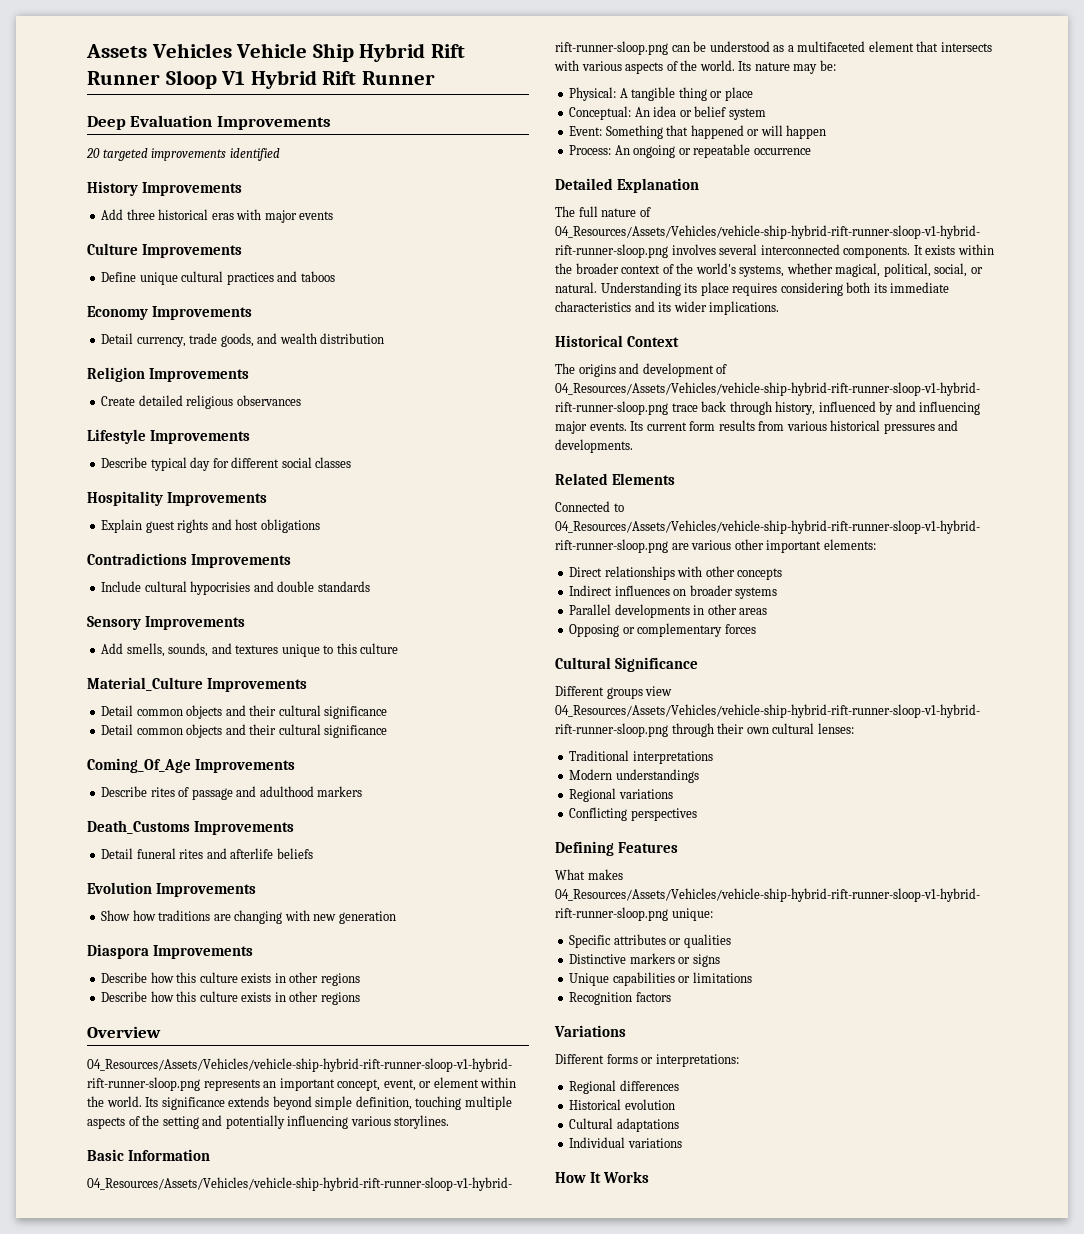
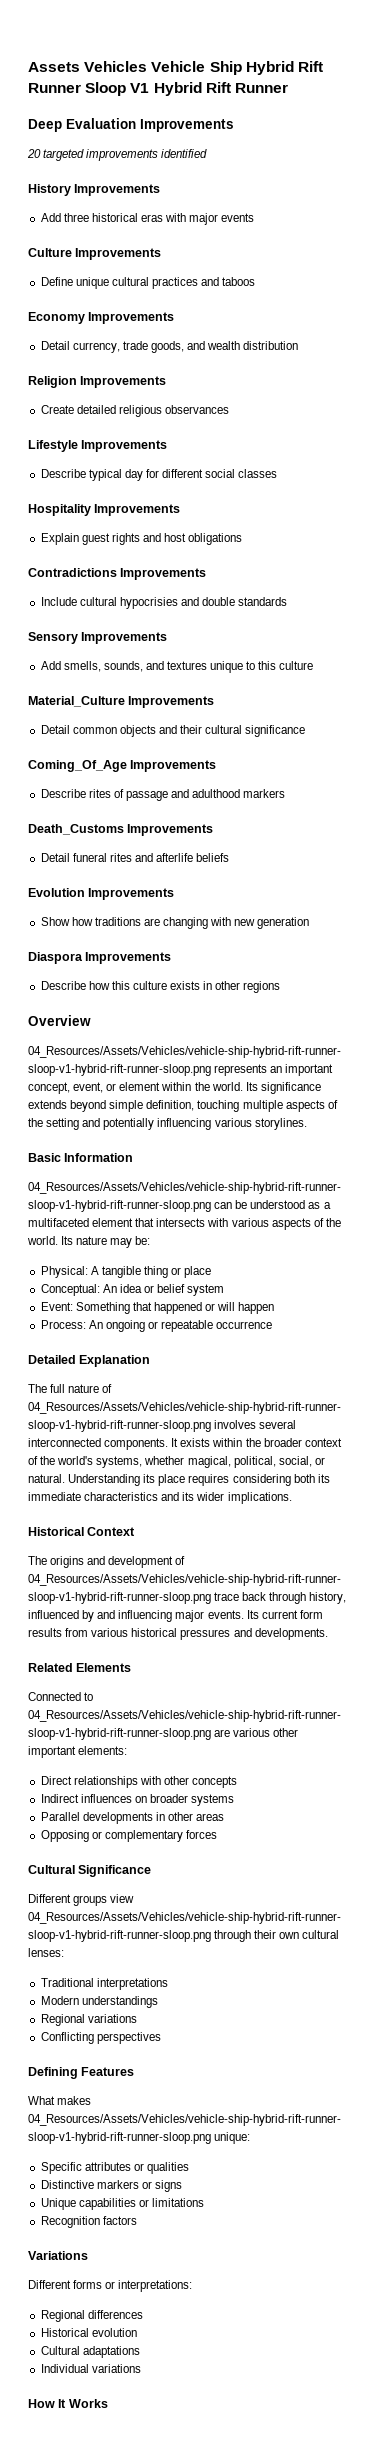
  Material_Culture Improvements
- Detail common objects and their cultural significance
  Diaspora Improvements
- Describe how this culture exists in other regions

